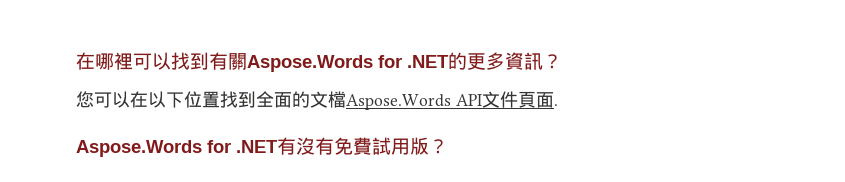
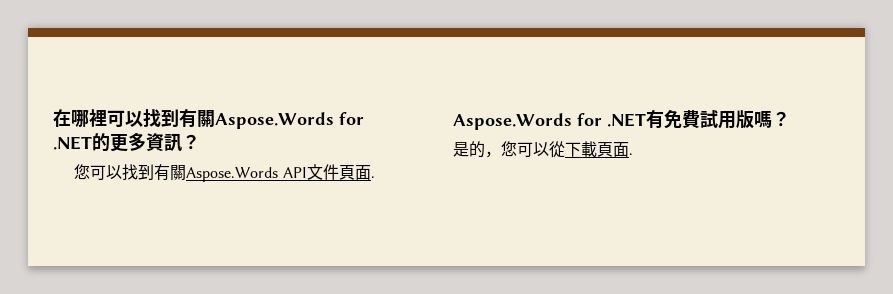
- 您可以在以下位置找到全面的文檔Aspose.Words API文件頁面.
+ 您可以找到有關Aspose.Words API文件頁面.
- Aspose.Words for .NET有沒有免費試用版？
+ Aspose.Words for .NET有免費試用版嗎？
+ 是的，您可以從下載頁面.

